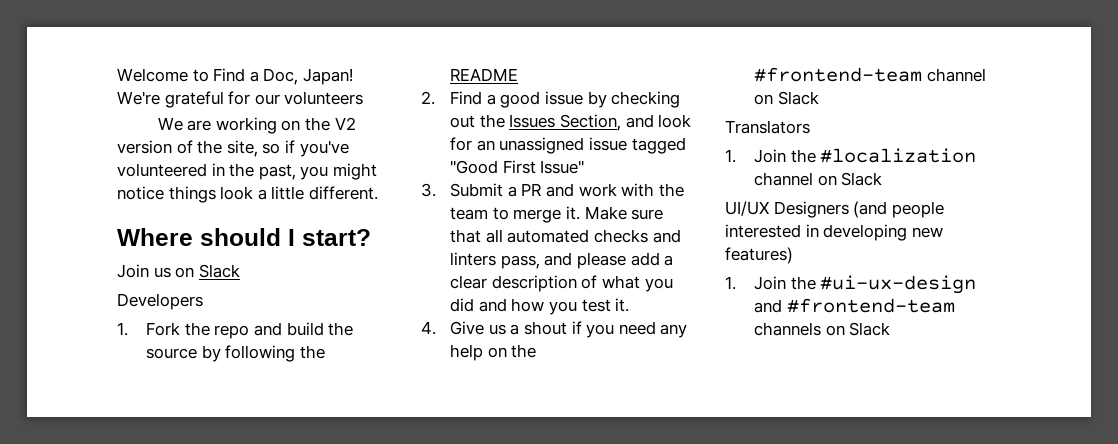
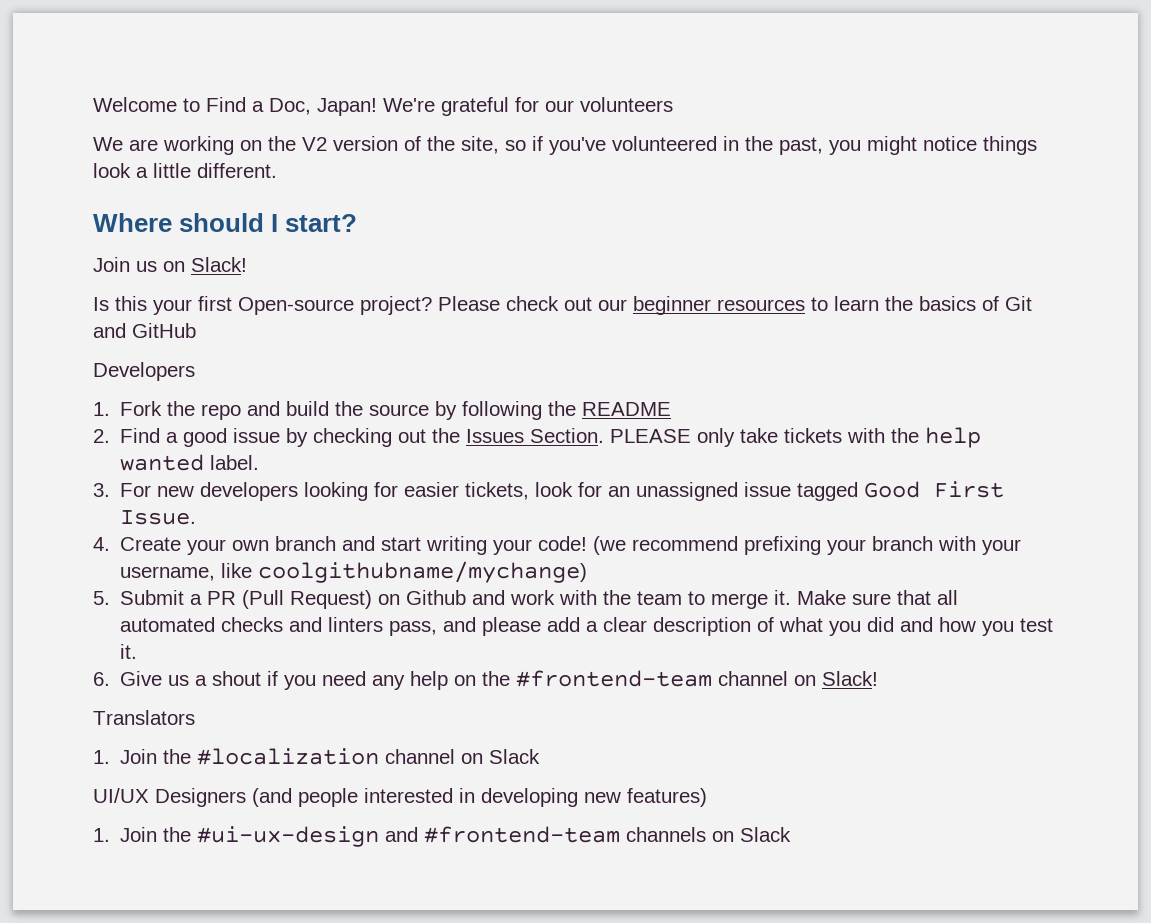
- Join us on Slack
+ Join us on Slack!
+ Is this your first Open-source project? Please check out our beginner resources to learn the basics of Git and GitHub
- 2. Find a good issue by checking out the Issues Section, and look for an unassigned issue tagged "Good First Issue"
- 3. Submit a PR and work with the team to merge it.
+ 2. Find a good issue by checking out the Issues Section. PLEASE only take tickets with the help wanted label.
+ 3. For new developers looking for easier tickets, look for an unassigned issue tagged Good First Issue.
+ 4. Create your own branch and start writing your code! (we recommend prefixing your branch with your username, like coolgithubname/mychange)
+ 5. Submit a PR (Pull Request) on Github and work with the team to merge it.
- 4. Give us a shout if you need any help on the #frontend-team channel on Slack
+ 6. Give us a shout if you need any help on the #frontend-team channel on Slack!

